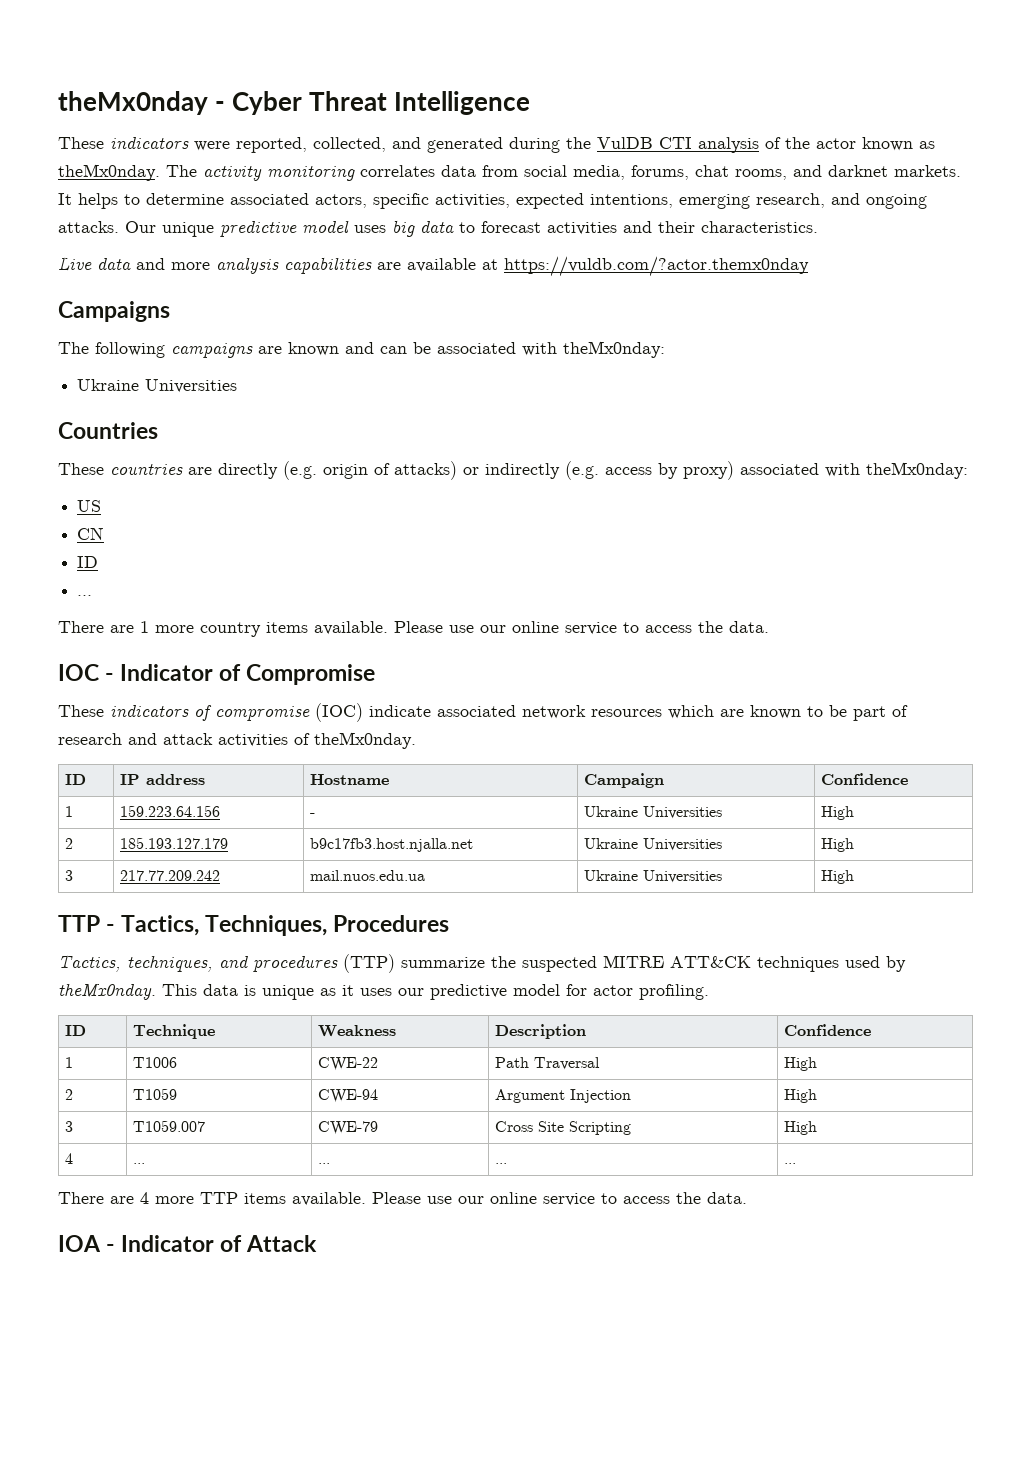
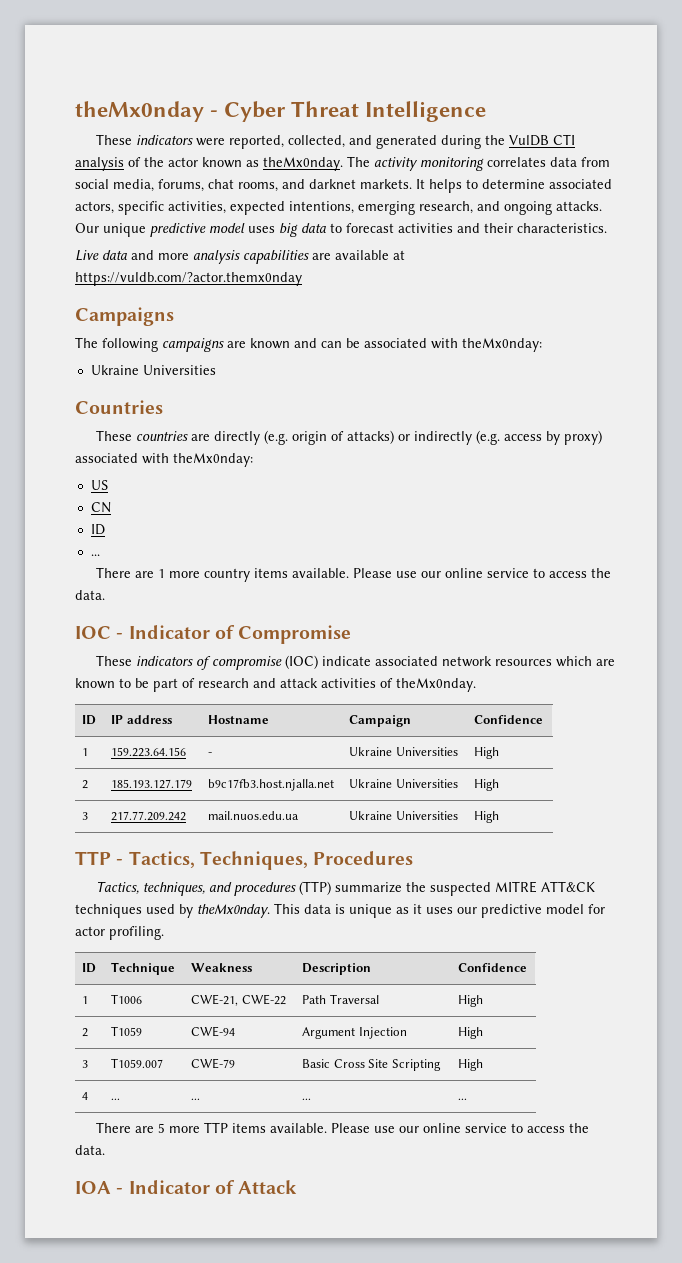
- 1 | T1006 | CWE-22 | Path Traversal | High
+ 1 | T1006 | CWE-21, CWE-22 | Path Traversal | High
- 3 | T1059.007 | CWE-79 | Cross Site Scripting | High
+ 3 | T1059.007 | CWE-79 | Basic Cross Site Scripting | High
- There are 4 more TTP items available.
+ There are 5 more TTP items available.

